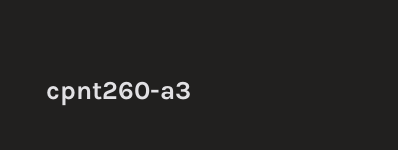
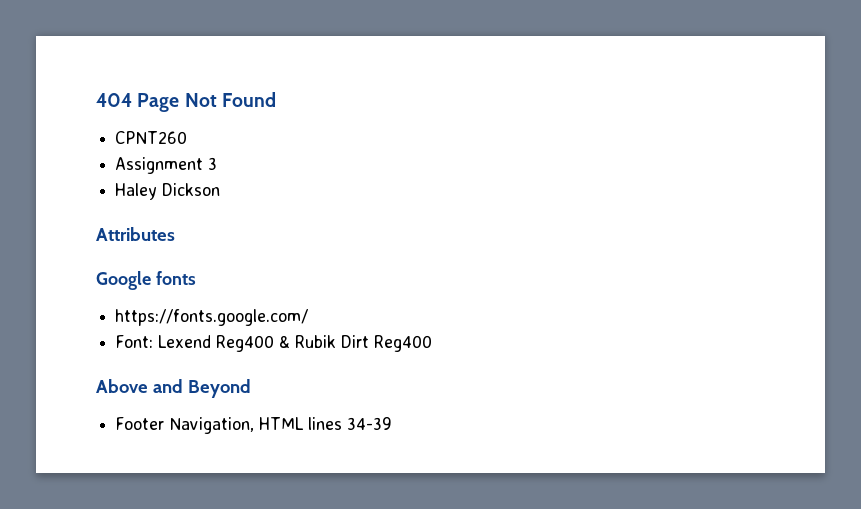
- cpnt260-a3
+ 404 Page Not Found
+ CPNT260
+ Assignment 3
+ Haley Dickson
+ Attributes
+ Google fonts
+ https://fonts.google.com/
+ Font: Lexend Reg400 & Rubik Dirt Reg400
+ Above and Beyond
+ Footer Navigation, HTML lines 34-39

